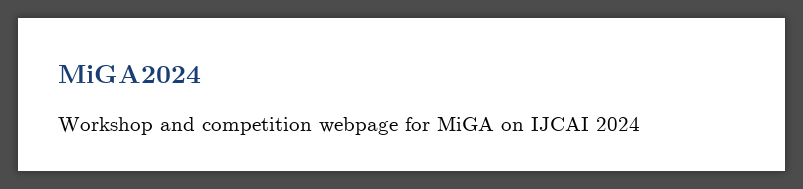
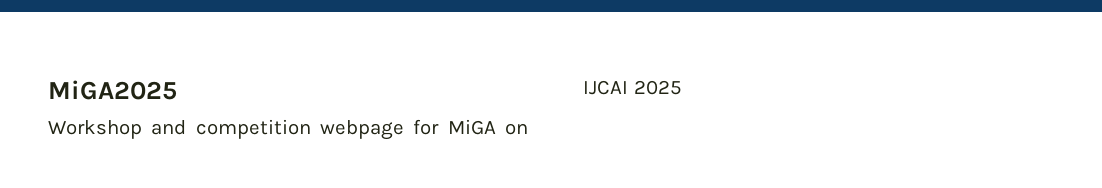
- MiGA2024
+ MiGA2025
- Workshop and competition webpage for MiGA on IJCAI 2024
+ Workshop and competition webpage for MiGA on IJCAI 2025

